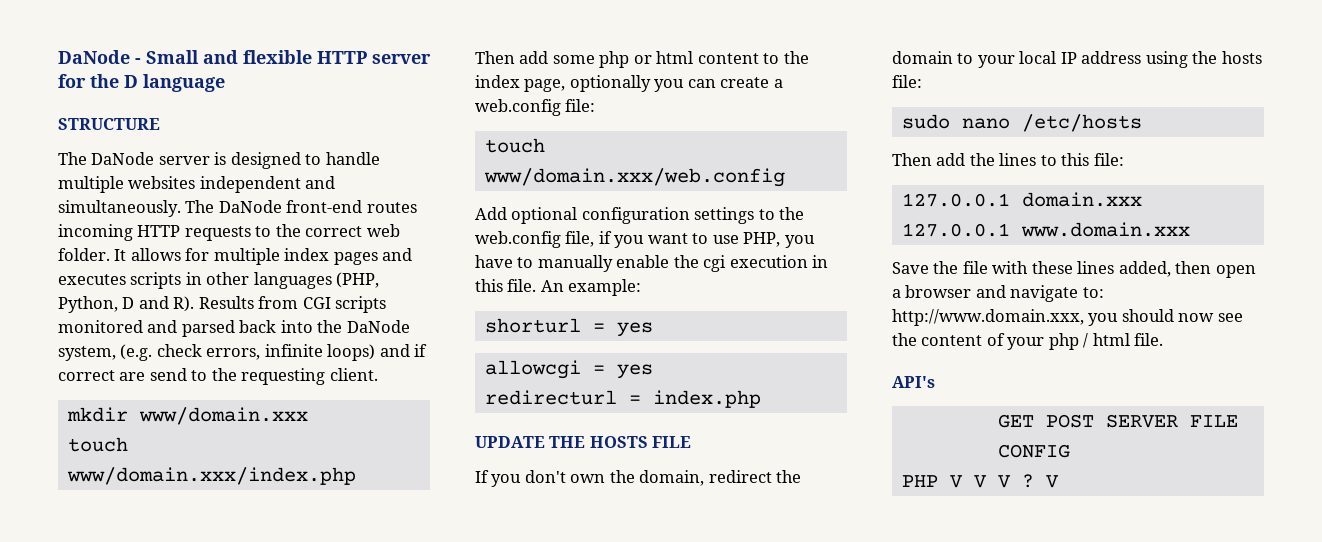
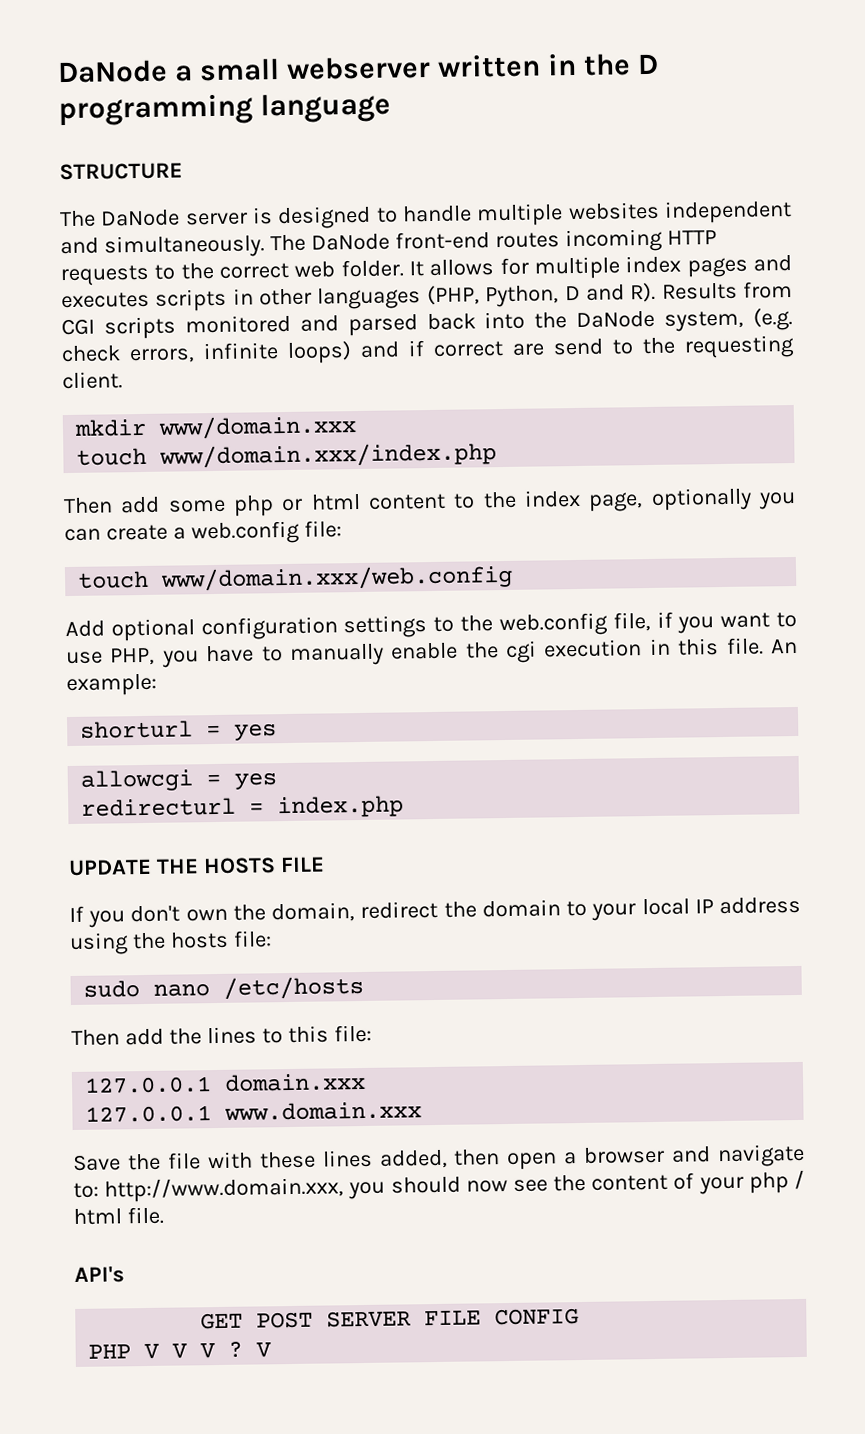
- DaNode - Small and flexible HTTP server for the D language
+ DaNode a small webserver written in the D programming language

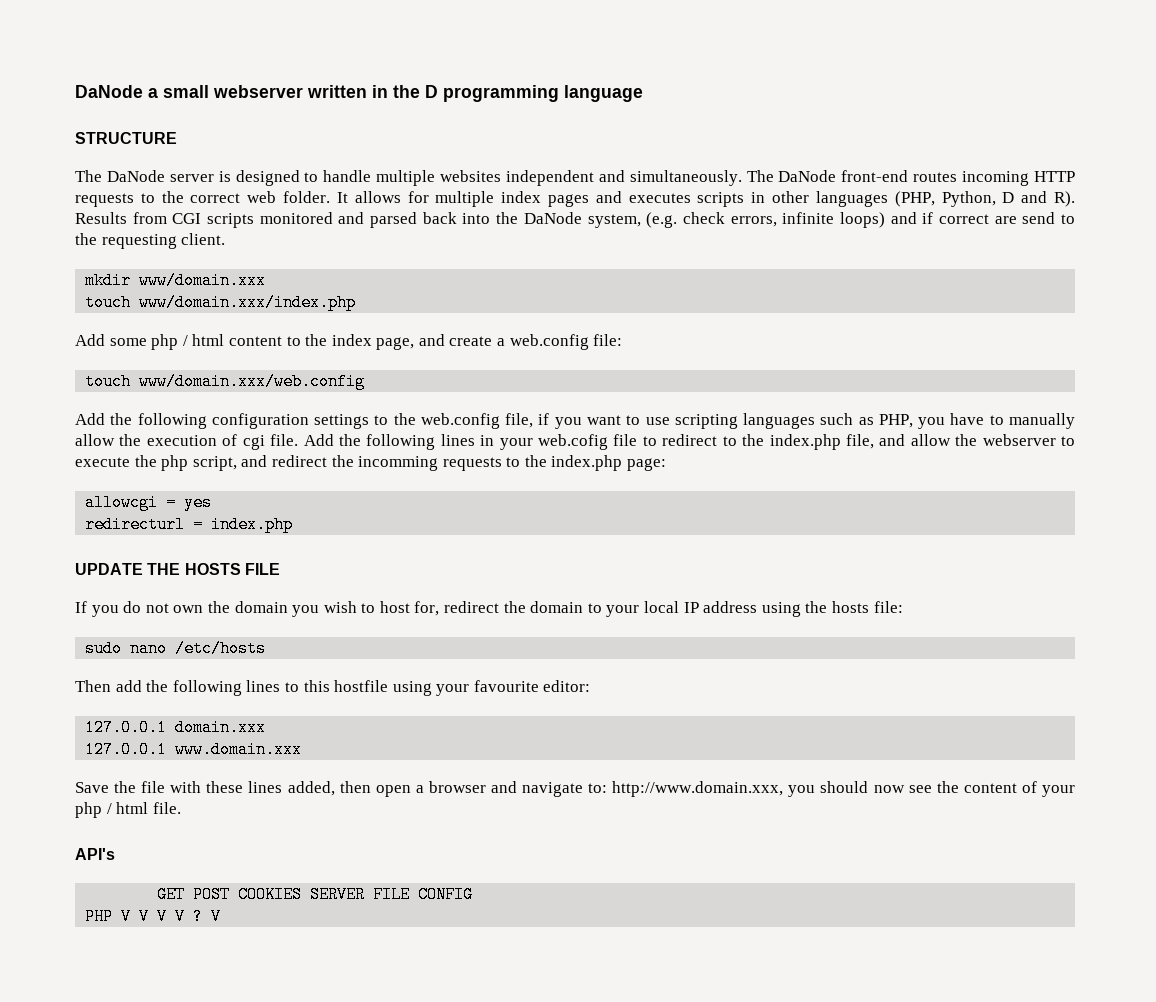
- Then add some php or html content to the index page, optionally you can create a web.config file:
+ Add some php / html content to the index page, and create a web.config file:
- Add optional configuration settings to the web.config file, if you want to use PHP, you have to manually enable the cgi execution in this file. An example:
- shorturl = yes
+ Add the following configuration settings to the web.config file, if you want to use scripting languages such as PHP, you have to manually allow the execution of cgi file. Add the following lines in your web.cofig file to redirect to the index.php file, and allow the webserver to execute the php script, and redirect the incomming requests to the index.php page:
- If you don't own the domain, redirect the domain to your local IP address using the hosts file:
+ If you do not own the domain you wish to host for, redirect the domain to your local IP address using the hosts file:
- Then add the lines to this file:
+ Then add the following lines to this hostfile using your favourite editor:
- GET POST SERVER FILE CONFIG
+ GET POST COOKIES SERVER FILE CONFIG
- PHP V V V ?
+ PHP V V V V ?

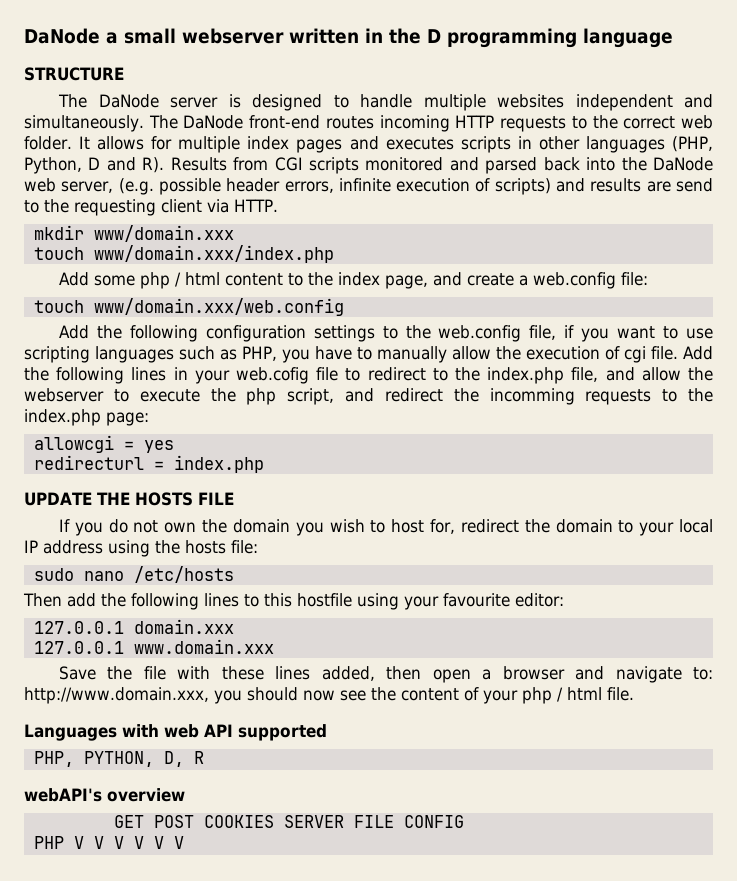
- It allows for multiple index pages and executes scripts in other languages (PHP, Python, D and R). Results from CGI scripts monitored and parsed back into the DaNode system, (e.g. check errors, infinite loops) and if correct are send to the requesting client.
+ It allows for multiple index pages and executes scripts in other languages (PHP, Python, D and R). Results from CGI scripts monitored and parsed back into the DaNode web server, (e.g. possible header errors, infinite execution of scripts) and results are send to the requesting client via HTTP.
- API's
+ Languages with web API supported
+ PHP, PYTHON, D, R
+ webAPI's overview
- PHP V V V V ? V
+ PHP V V V V V V

